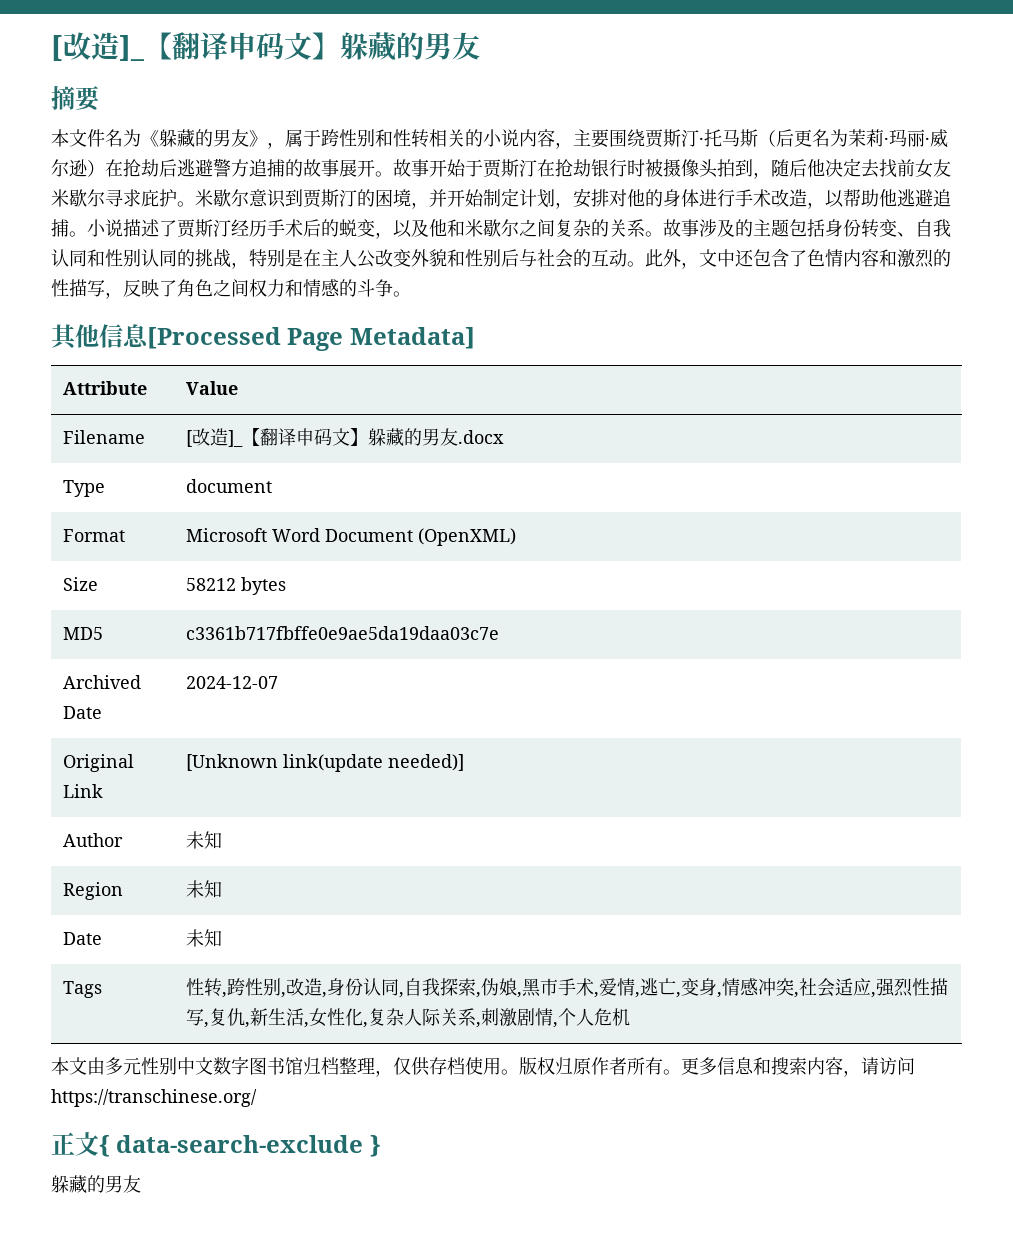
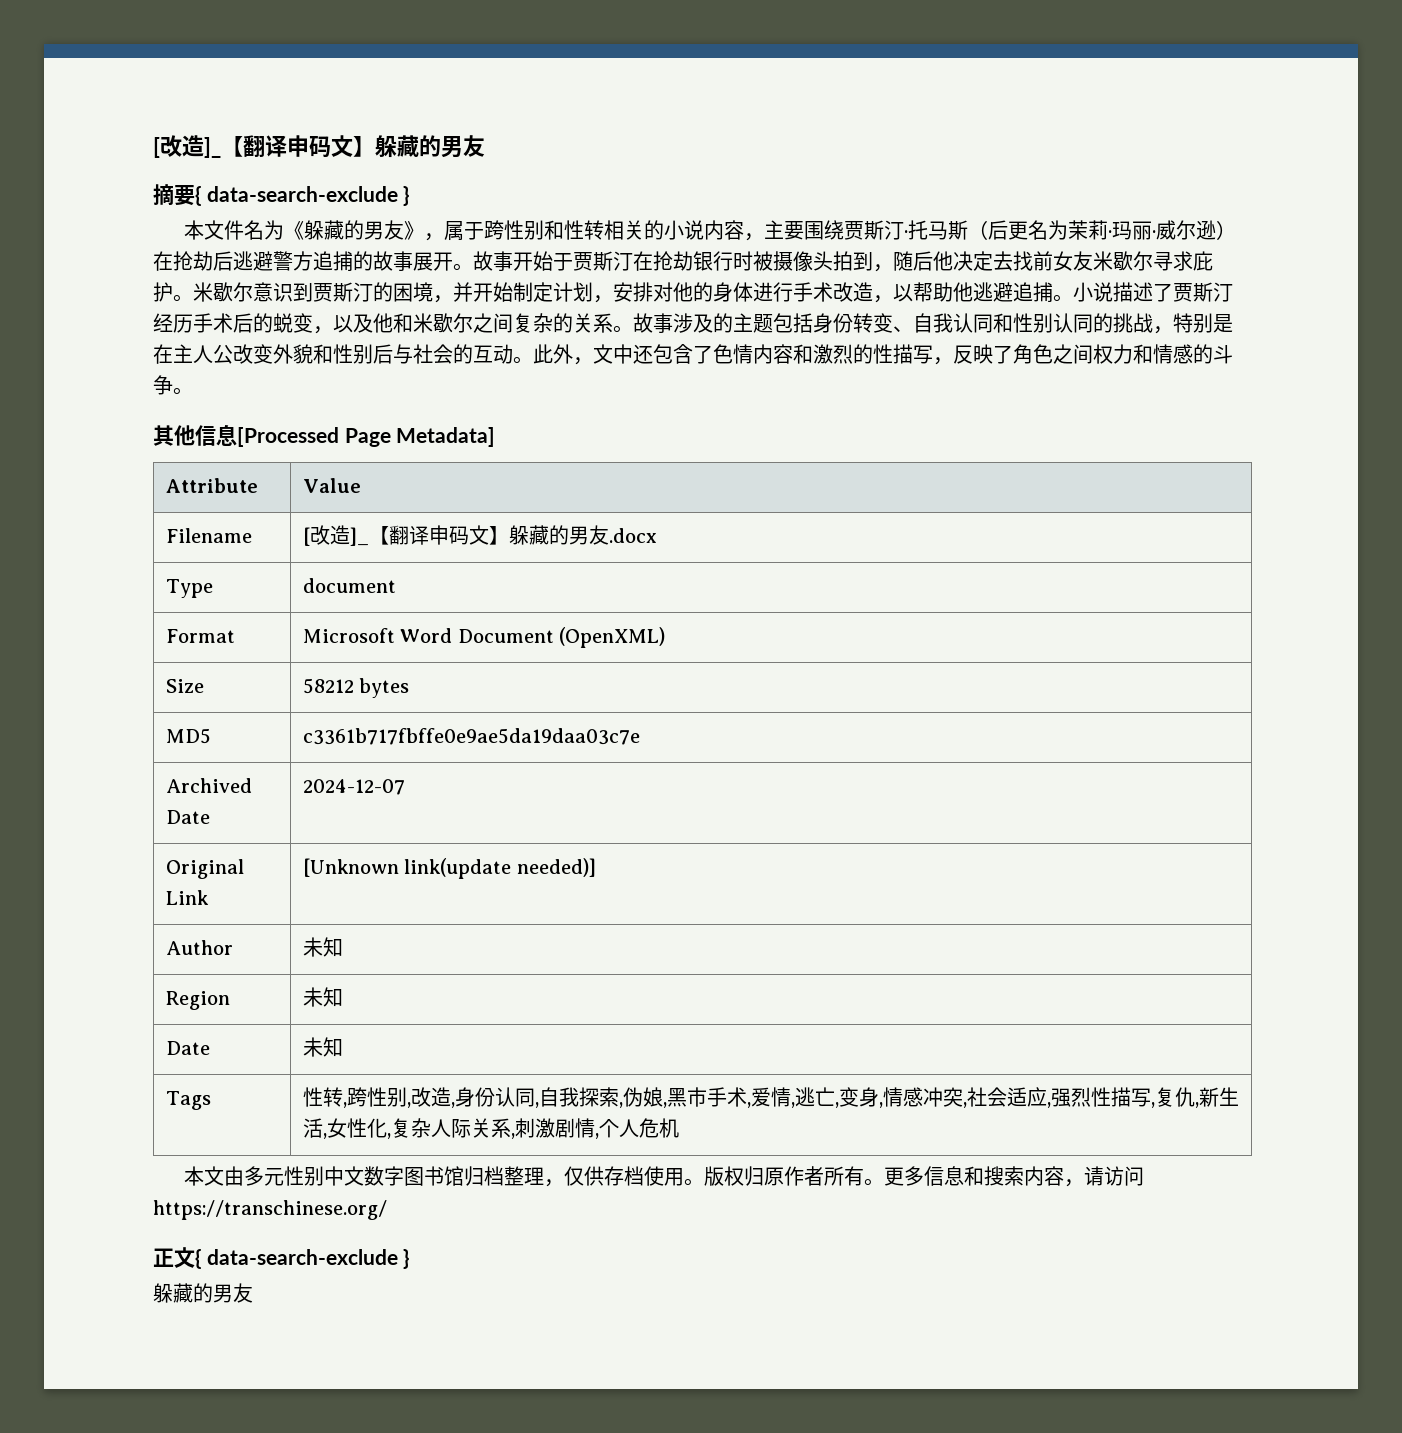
- 摘要
+ 摘要{ data-search-exclude }

